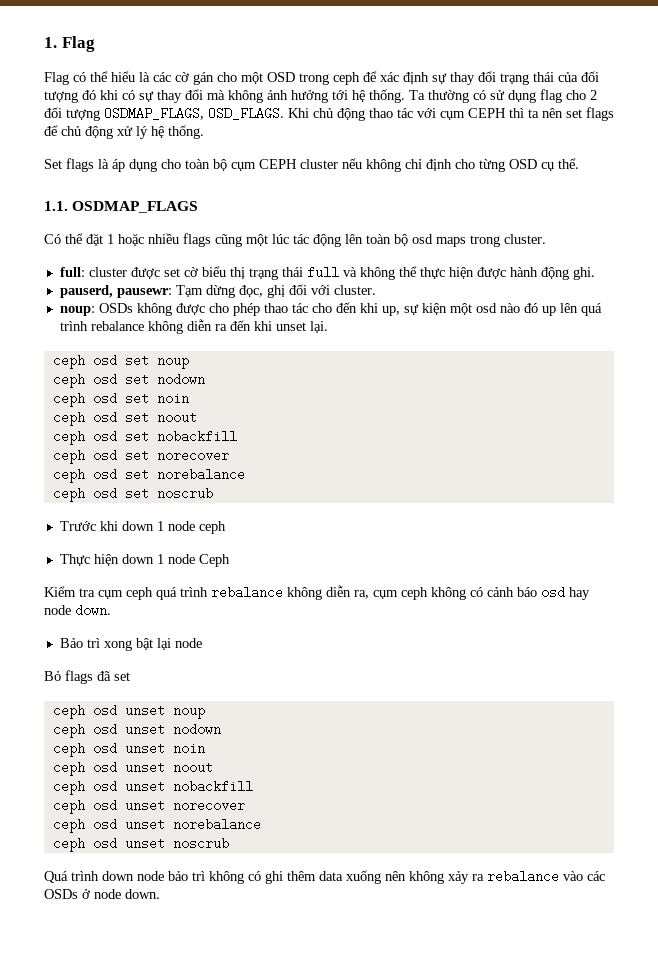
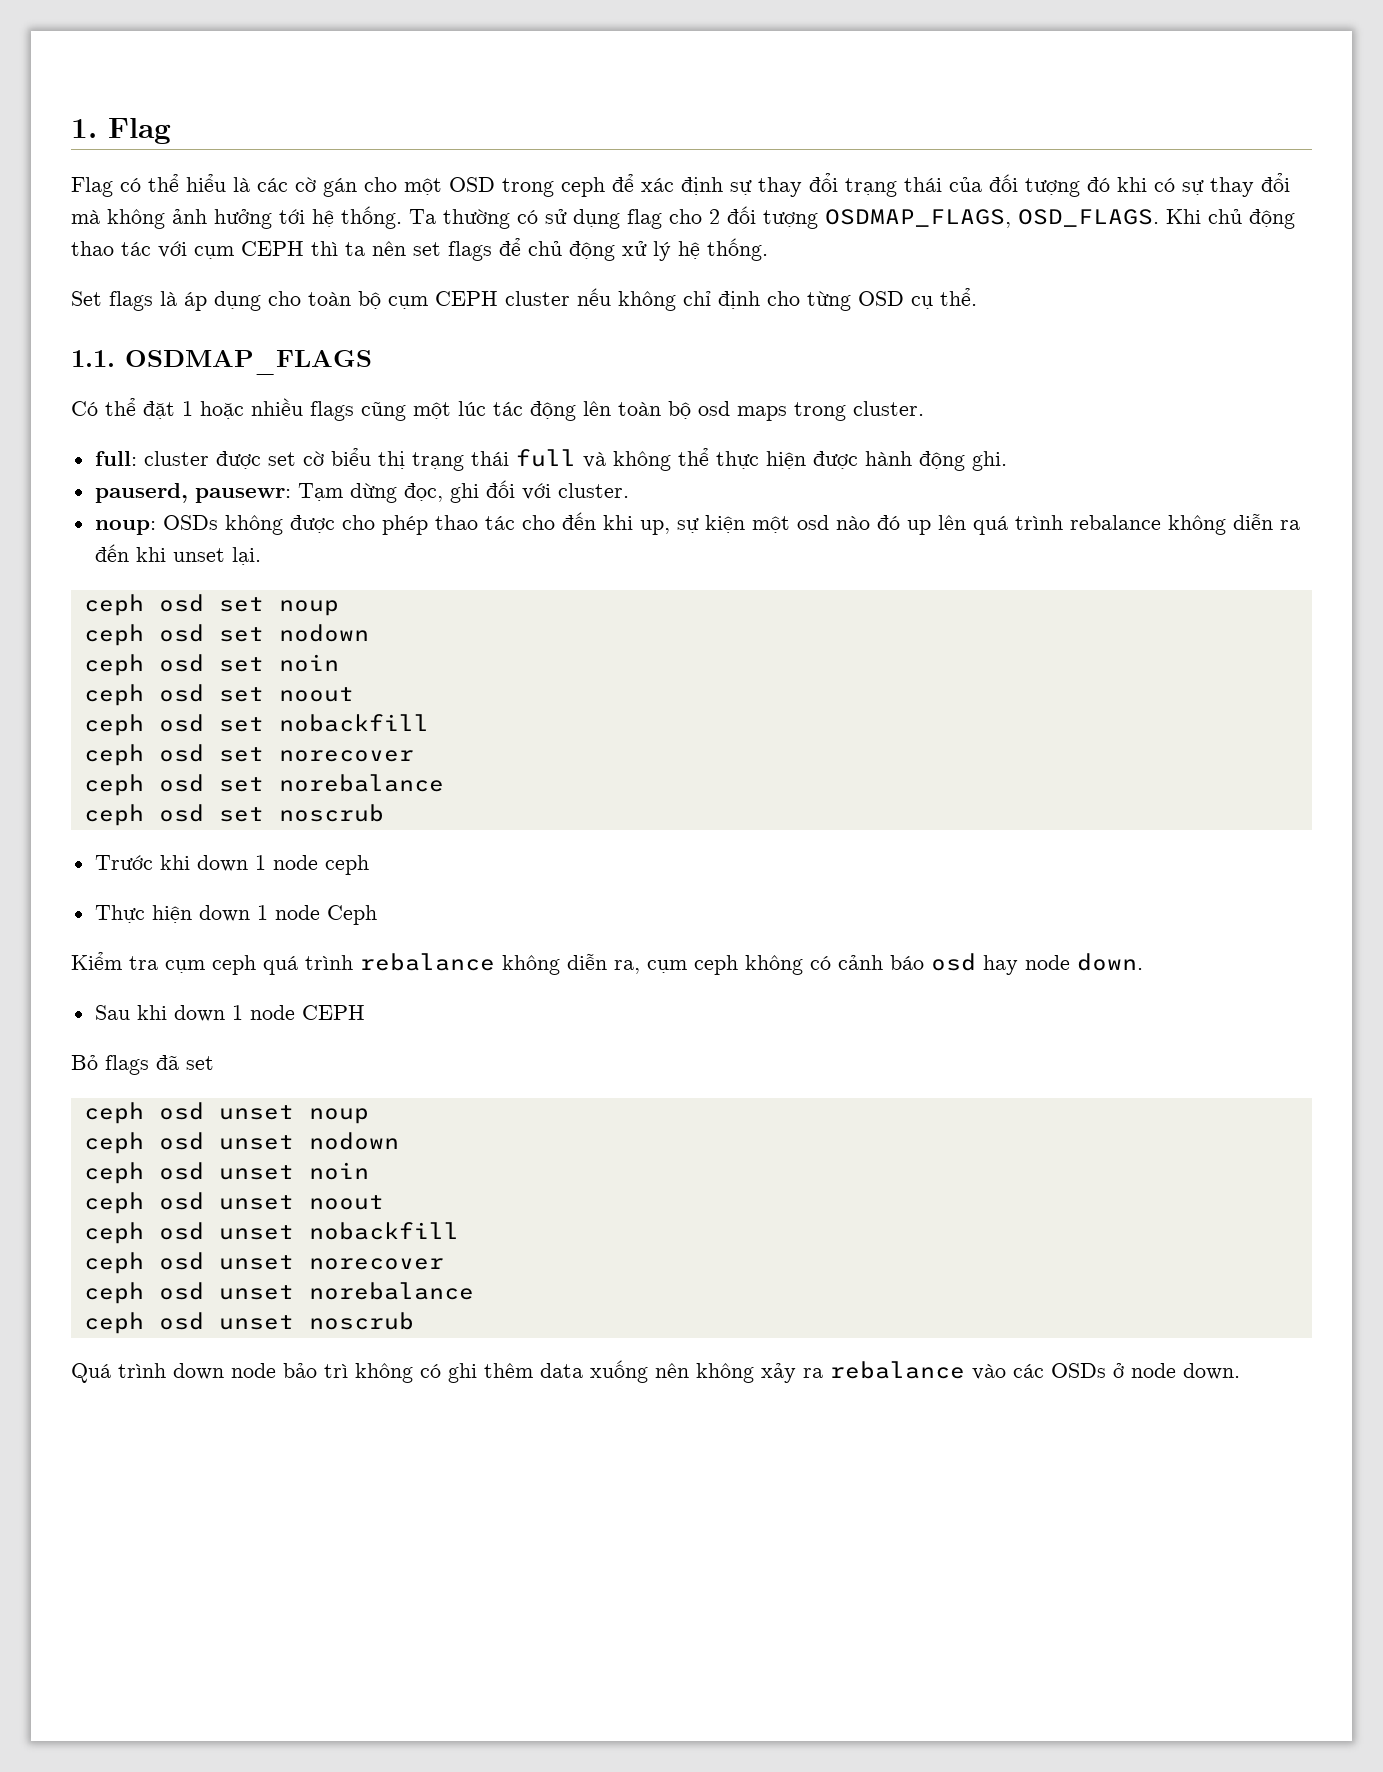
- pauserd, pausewr: Tạm dừng đọc, ghị đối với cluster.
+ pauserd, pausewr: Tạm dừng đọc, ghi đối với cluster.
- Bảo trì xong bật lại node
+ Sau khi down 1 node CEPH

